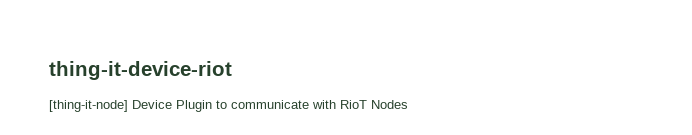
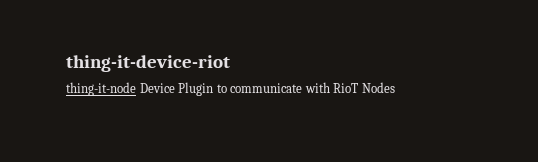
- [thing-it-node] Device Plugin to communicate with RioT Nodes
+ thing-it-node Device Plugin to communicate with RioT Nodes

